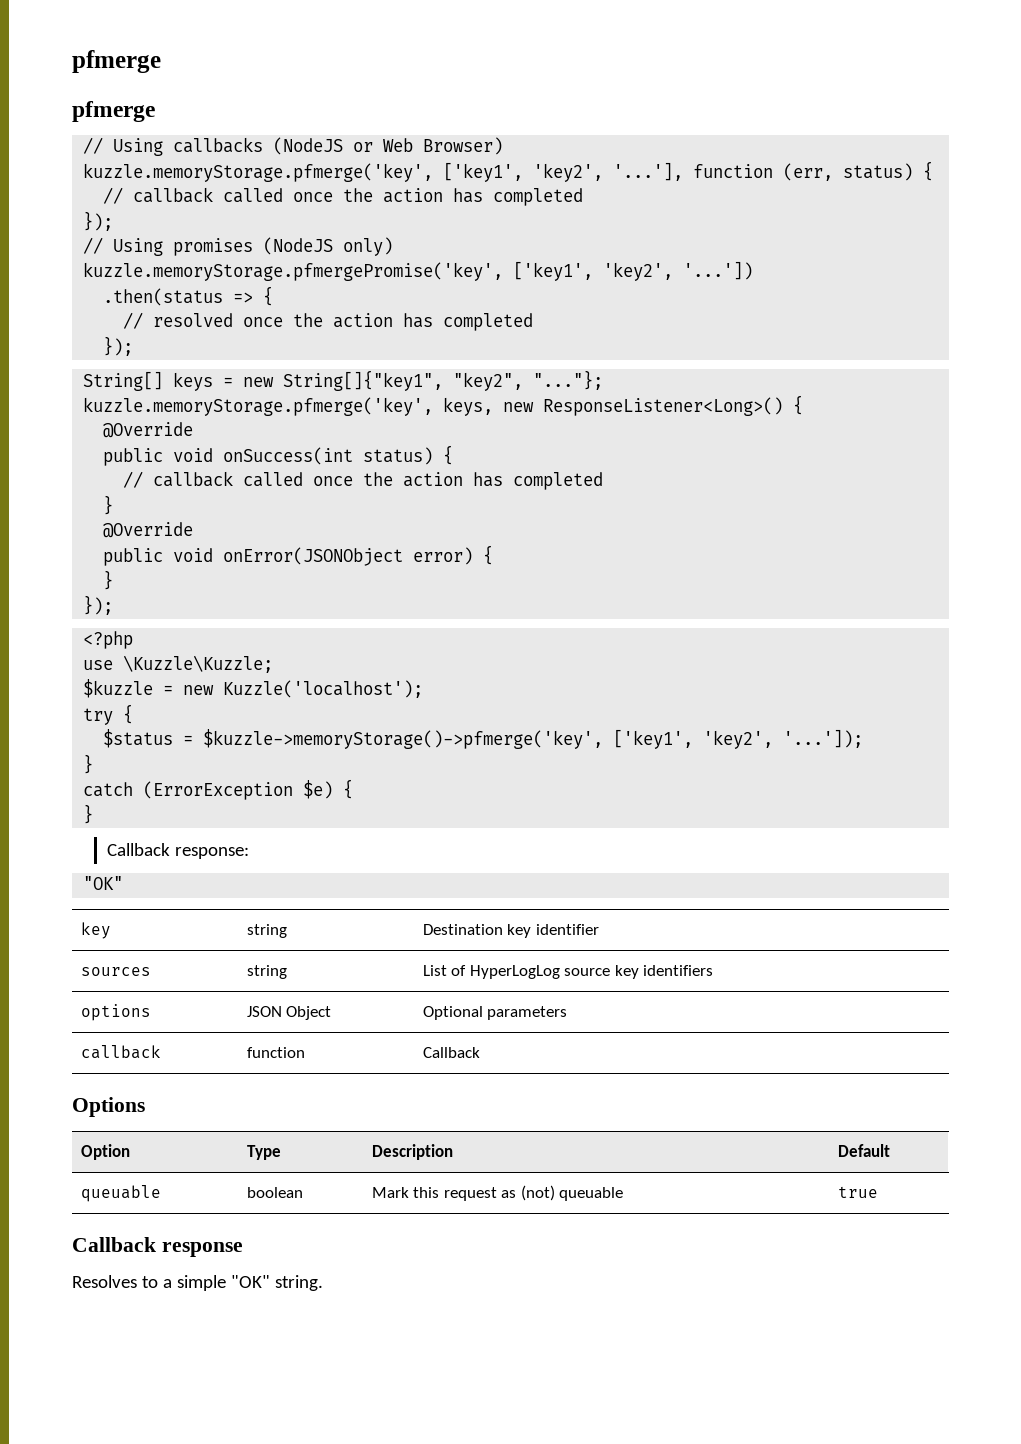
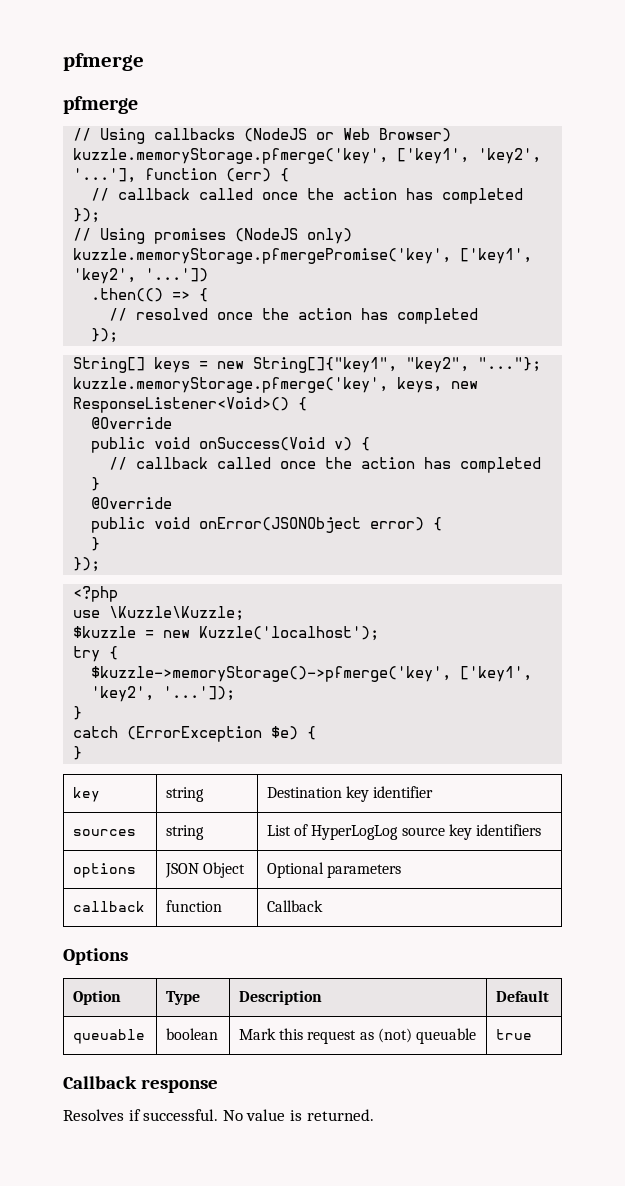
- kuzzle.memoryStorage.pfmerge('key', ['key1', 'key2', '...'], function (err, status) {
+ kuzzle.memoryStorage.pfmerge('key', ['key1', 'key2', '...'], function (err) {
- .then(status => {
+ .then(() => {
- kuzzle.memoryStorage.pfmerge('key', keys, new ResponseListener<Long>() {
+ kuzzle.memoryStorage.pfmerge('key', keys, new ResponseListener<Void>() {
- public void onSuccess(int status) {
+ public void onSuccess(Void v) {
- $status = $kuzzle->memoryStorage()->pfmerge('key', ['key1', 'key2', '...']);
+ $kuzzle->memoryStorage()->pfmerge('key', ['key1', 'key2', '...']);
- Callback response:
- "OK"
- Resolves to a simple "OK" string.
+ Resolves if successful. No value is returned.

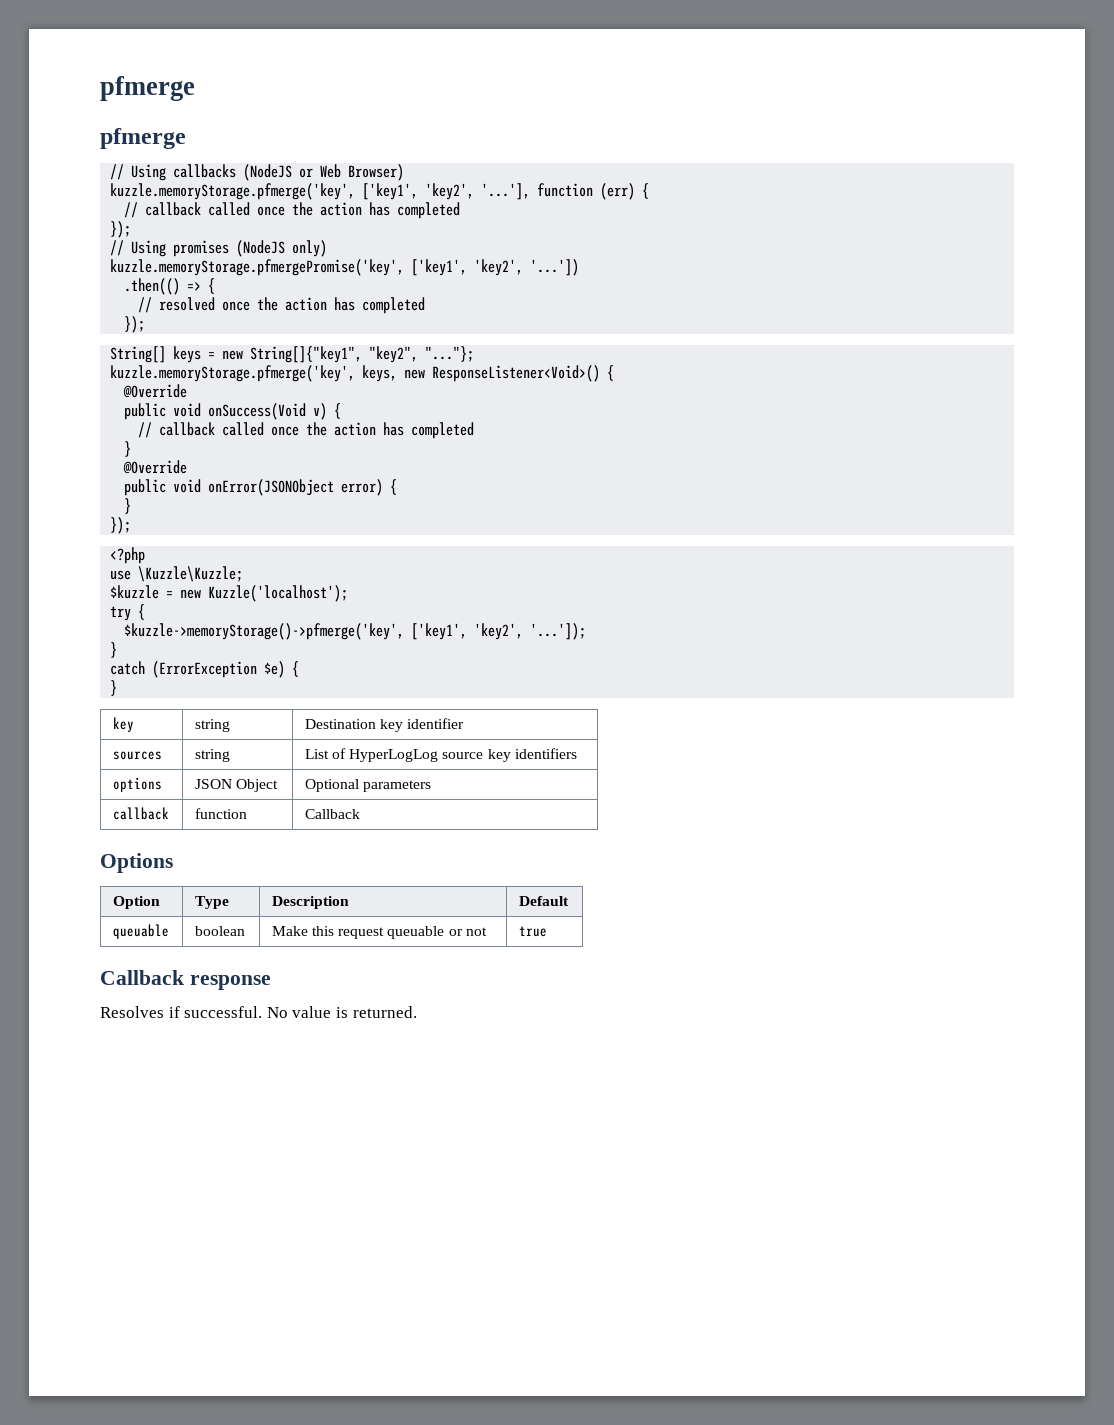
- queuable | boolean | Mark this request as (not) queuable | true
+ queuable | boolean | Make this request queuable or not | true

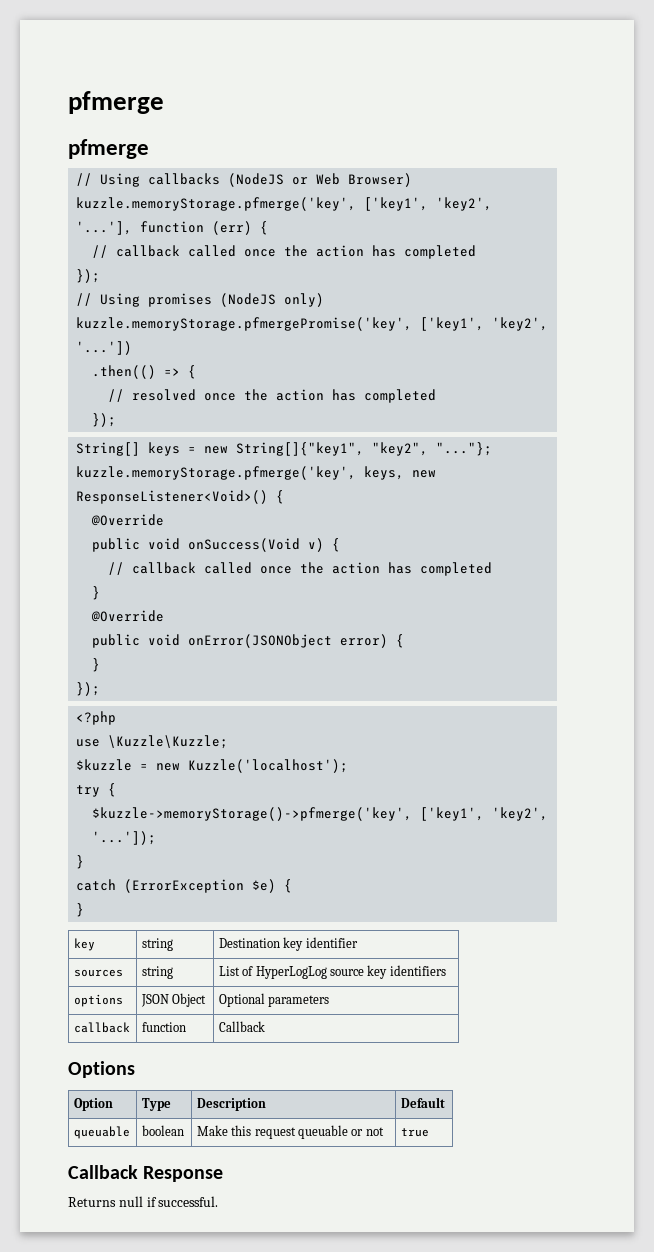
- Callback response
- Resolves if successful. No value is returned.
+ Callback Response
+ Returns null if successful.

